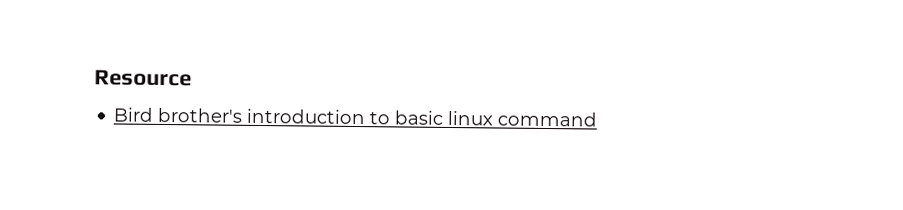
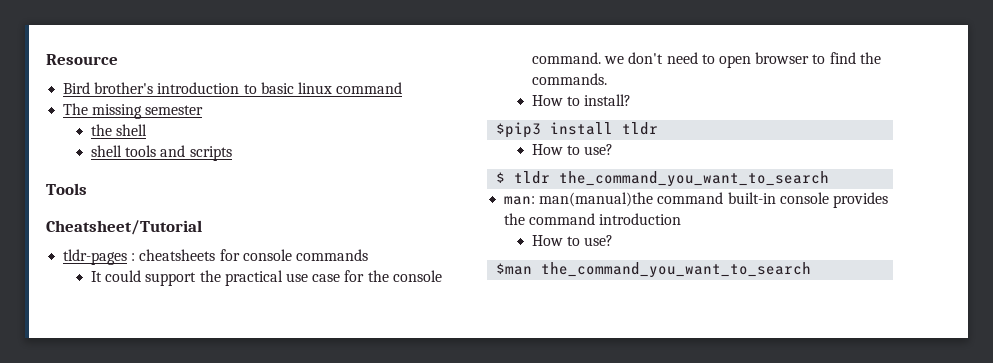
+ The missing semester
+ the shell
+ shell tools and scripts
+ Tools
+ Cheatsheet/Tutorial
+ tldr-pages : cheatsheets for console commands
+ It could support the practical use case for the console command. we don't need to open browser to find the commands.
+ How to install?
+ $pip3 install tldr
+ How to use?
+ $ tldr the_command_you_want_to_search
+ man: man(manual)the command built-in console provides the command introduction
+ How to use?
+ $man the_command_you_want_to_search

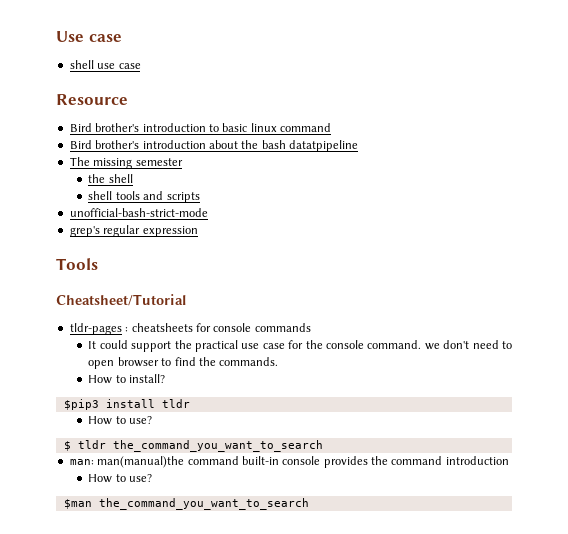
+ Use case
+ shell use case
+ Bird brother's introduction about the bash datatpipeline
+ unofficial-bash-strict-mode
+ grep's regular expression

